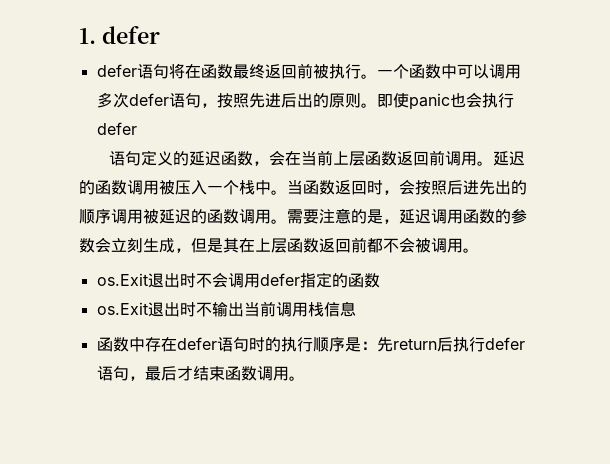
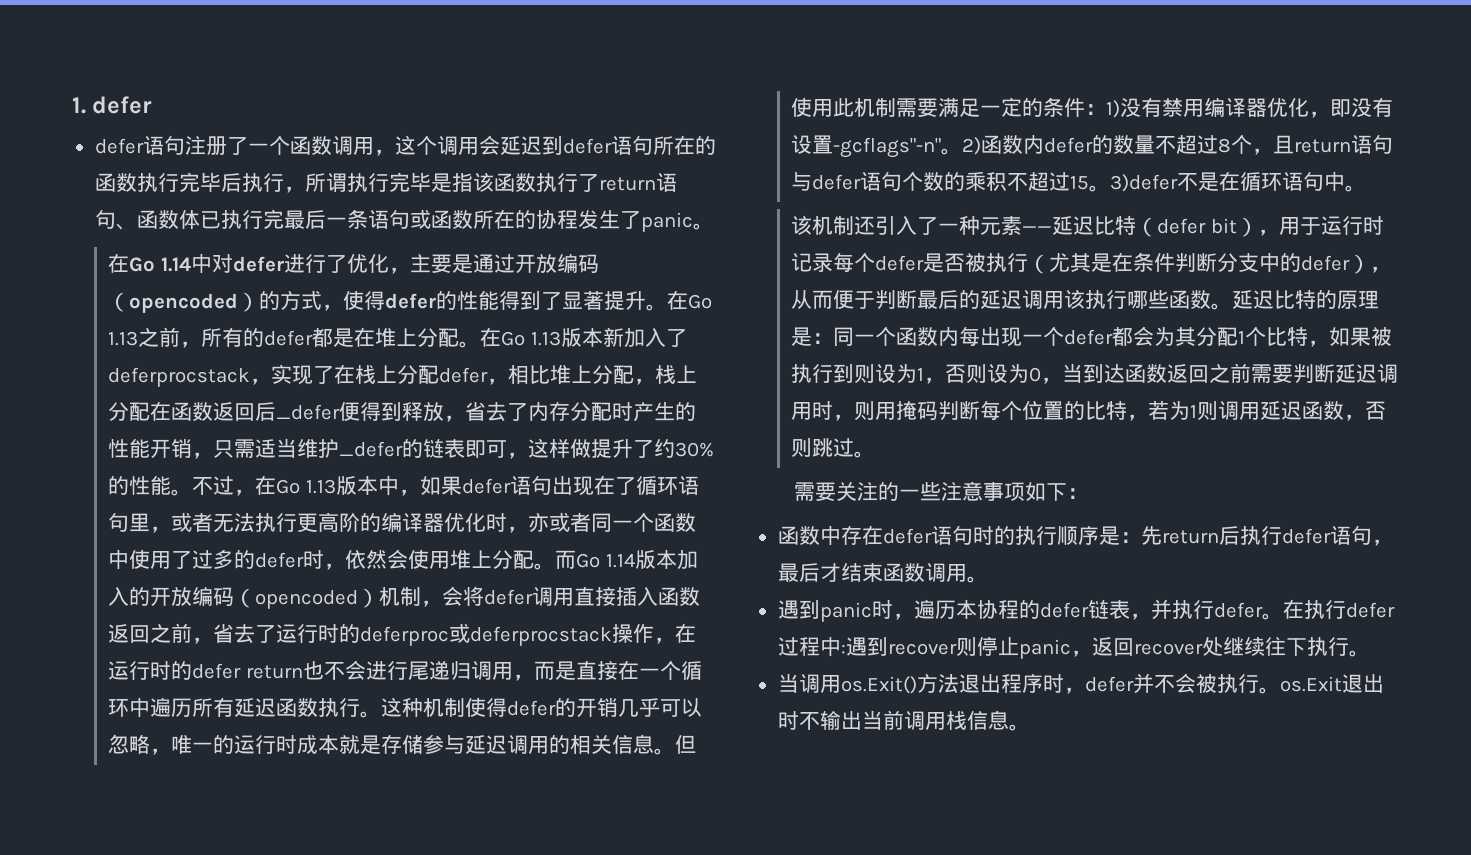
- defer语句将在函数最终返回前被执行。一个函数中可以调用多次defer语句，按照先进后出的原则。即使panic也会执行defer
- 语句定义的延迟函数，会在当前上层函数返回前调用。延迟的函数调用被压入一个栈中。当函数返回时，会按照后进先出的顺序调用被延迟的函数调用。需要注意的是，延迟调用函数的参数会立刻生成，但是其在上层函数返回前都不会被调用。
- os.Exit退出时不会调用defer指定的函数
- os.Exit退出时不输出当前调用栈信息
+ defer语句注册了一个函数调用，这个调用会延迟到defer语句所在的函数执行完毕后执行，所谓执行完毕是指该函数执行了return语句、函数体已执行完最后一条语句或函数所在的协程发生了panic。
+ 在Go 1.14中对defer进行了优化，主要是通过开放编码（opencoded）的方式，使得defer的性能得到了显著提升。在Go 1.13之前，所有的defer都是在堆上分配。在Go 1.13版本新加入了deferprocstack，实现了在栈上分配defer，相比堆上分配，栈上分配在函数返回后_defer便得到释放，省去了内存分配时产生的性能开销，只需适当维护_defer的链表即可，这样做提升了约30%的性能。不过，在Go 1.13版本中，如果defer语句出现在了循环语句里，或者无法执行更高阶的编译器优化时，亦或者同一个函数中使用了过多的defer时，依然会使用堆上分配。而Go 1.14版本加入的开放编码（opencoded）机制，会将defer调用直接插入函数返回之前，省去了运行时的deferproc或deferprocstack操作，在运行时的defer return也不会进行尾递归调用，而是直接在一个循环中遍历所有延迟函数执行。这种机制使得defer的开销几乎可以忽略，唯一的运行时成本就是存储参与延迟调用的相关信息。但使用此机制需要满足一定的条件：1)没有禁用编译器优化，即没有设置-gcflags"-n"。2)函数内defer的数量不超过8个，且return语句与defer语句个数的乘积不超过15。3)defer不是在循环语句中。
+ 该机制还引入了一种元素——延迟比特（defer bit），用于运行时记录每个defer是否被执行（尤其是在条件判断分支中的defer），从而便于判断最后的延迟调用该执行哪些函数。延迟比特的原理是：同一个函数内每出现一个defer都会为其分配1个比特，如果被执行到则设为1，否则设为0，当到达函数返回之前需要判断延迟调用时，则用掩码判断每个位置的比特，若为1则调用延迟函数，否则跳过。
+ 需要关注的一些注意事项如下：
+ 遇到panic时，遍历本协程的defer链表，并执行defer。在执行defer过程中:遇到recover则停止panic，返回recover处继续往下执行。
+ 当调用os.Exit()方法退出程序时，defer并不会被执行。os.Exit退出时不输出当前调用栈信息。

